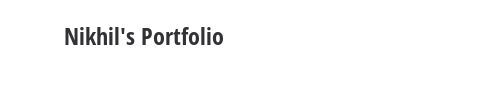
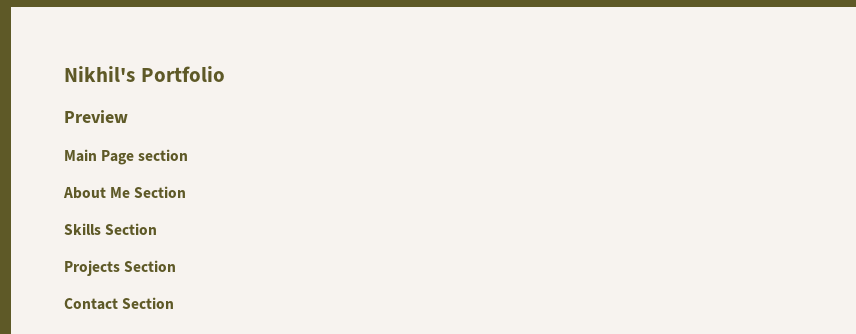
+ Preview
+ Main Page section
+ About Me Section
+ Skills Section
+ Projects Section
+ Contact Section

